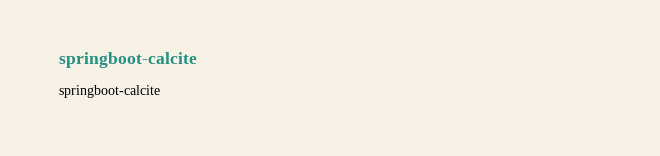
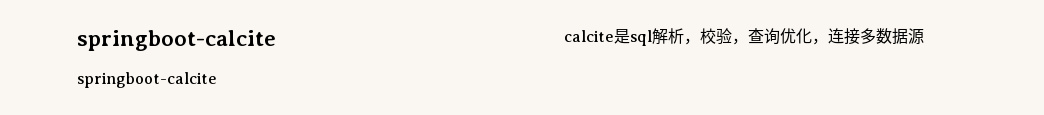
+ calcite是sql解析，校验，查询优化，连接多数据源

